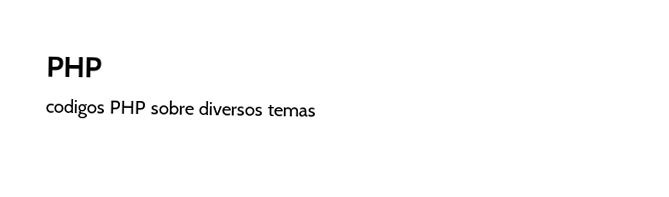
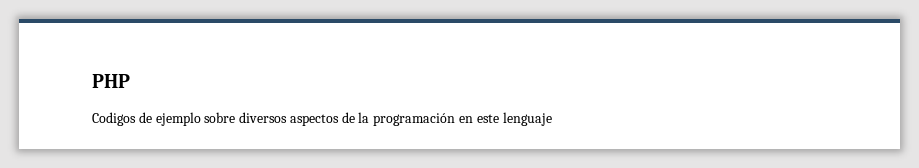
- codigos PHP sobre diversos temas
+ Codigos de ejemplo sobre diversos aspectos de la programación en este lenguaje

